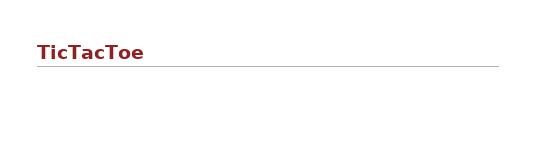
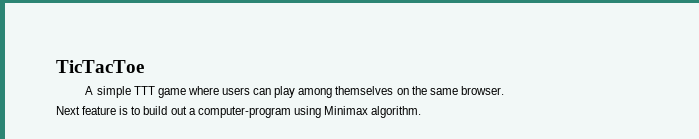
+ A simple TTT game where users can play among themselves on the same browser.
+ Next feature is to build out a computer-program using Minimax algorithm.

